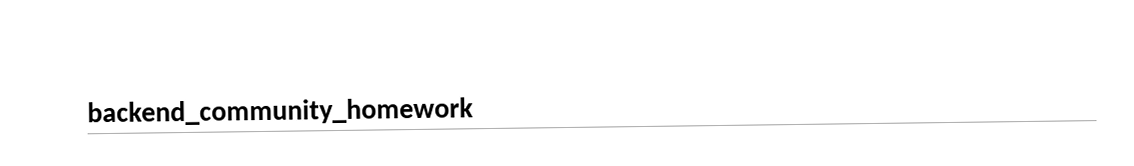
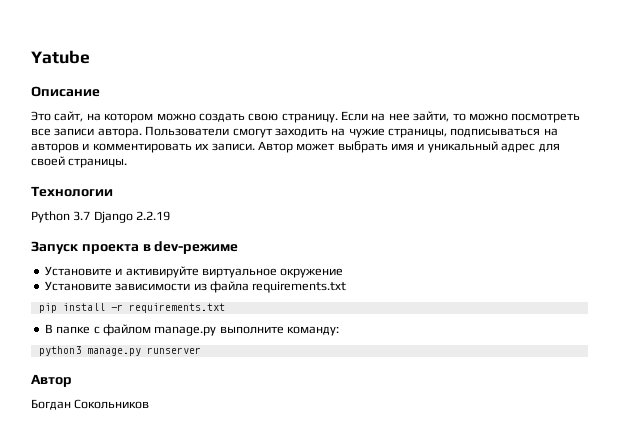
- backend_community_homework
+ Yatube
+ Описание
+ Это сайт, на котором можно создать свою страницу. Если на нее зайти, то можно посмотреть все записи автора. Пользователи смогут заходить на чужие страницы, подписываться на авторов и комментировать их записи. Автор может выбрать имя и уникальный адрес для своей страницы.
+ Технологии
+ Python 3.7 Django 2.2.19
+ Запуск проекта в dev-режиме
+ Установите и активируйте виртуальное окружение
+ Установите зависимости из файла requirements.txt
+ pip install -r requirements.txt
+ В папке с файлом manage.py выполните команду:
+ python3 manage.py runserver
+ Автор
+ Богдан Сокольников

